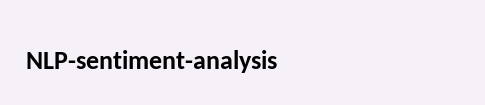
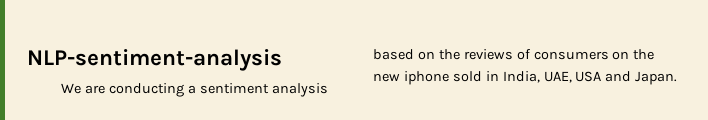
+ We are conducting a sentiment analysis based on the reviews of consumers on the new iphone sold in India, UAE, USA and Japan.

